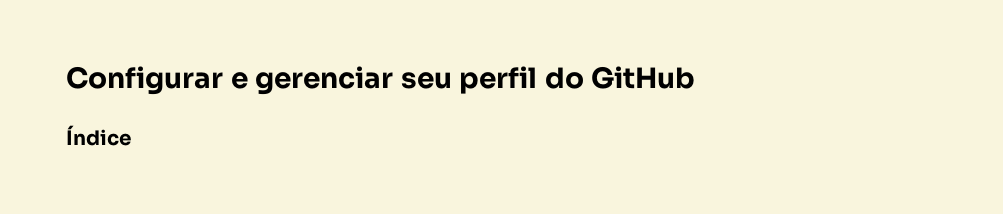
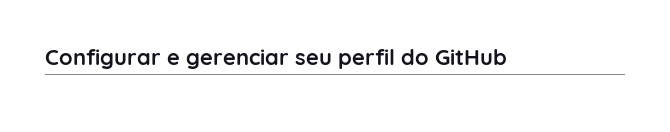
- Índice

